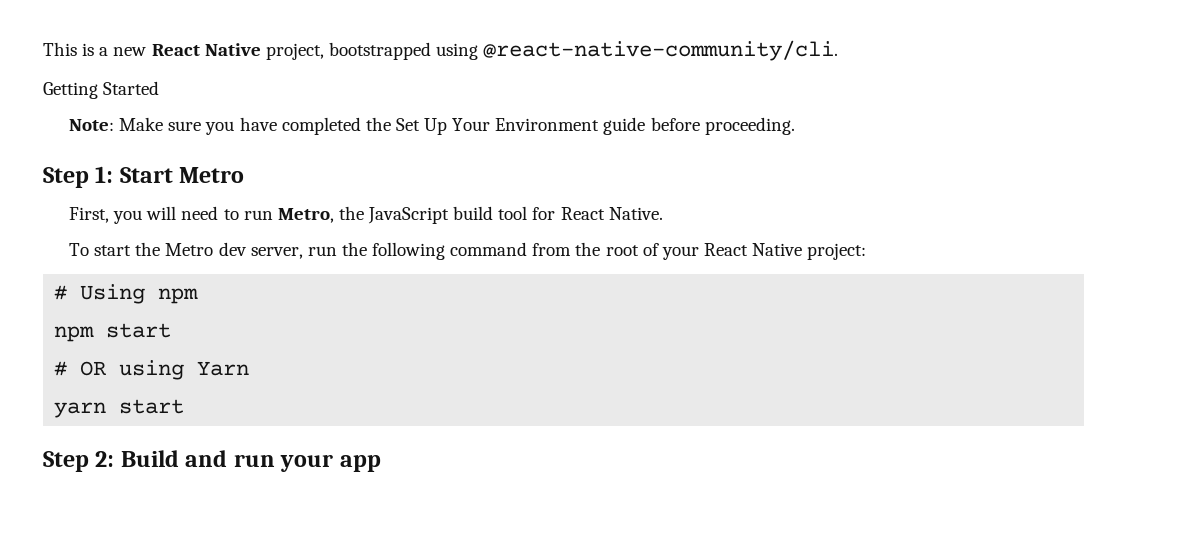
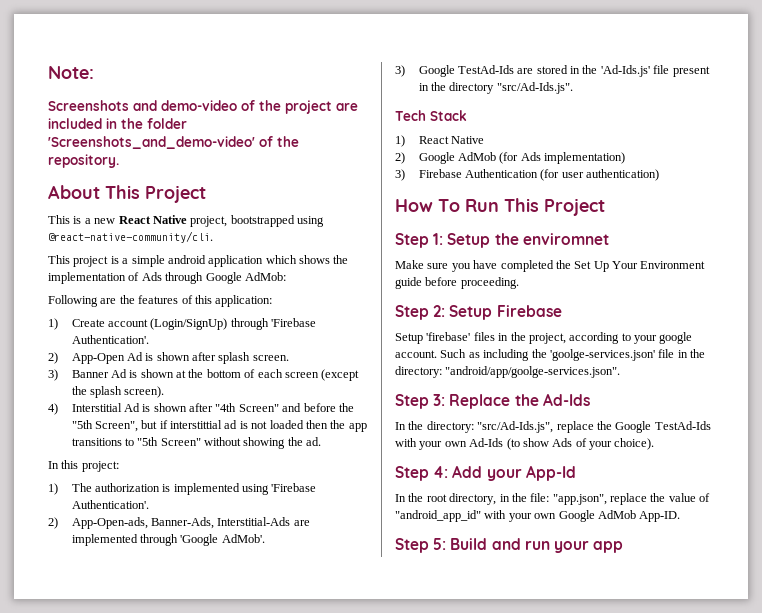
+ Note:
+ Screenshots and demo-video of the project are included in the folder 'Screenshots_and_demo-video' of the repository.
+ About This Project
- Getting Started
- Note: Make sure you have completed the Set Up Your Environment guide before proceeding.
+ This project is a simple android application which shows the implementation of Ads through Google AdMob:
+ Following are the features of this application:
+ 1) Create account (Login/SignUp) through 'Firebase Authentication'.
+ 2) App-Open Ad is shown after splash screen.
+ 3) Banner Ad is shown at the bottom of each screen (except the splash screen).
+ 4) Interstitial Ad is shown after "4th Screen" and before the "5th Screen", but if interstittial ad is not loaded then the app transitions to "5th Screen" without showing the ad.
+ In this project:
+ 1) The authorization is implemented using 'Firebase Authentication'.
+ 2) App-Open-ads, Banner-Ads, Interstitial-Ads are implemented through 'Google AdMob'.
+ 3) Google TestAd-Ids are stored in the 'Ad-Ids.js' file present in the directory "src/Ad-Ids.js".
+ Tech Stack
+ 1) React Native
+ 2) Google AdMob (for Ads implementation)
+ 3) Firebase Authentication (for user authentication)
+ How To Run This Project
+ Step 1: Setup the enviromnet
+ Make sure you have completed the Set Up Your Environment guide before proceeding.
- Step 1: Start Metro
- First, you will need to run Metro, the JavaScript build tool for React Native.
- To start the Metro dev server, run the following command from the root of your React Native project:
- # Using npm
- npm start
- # OR using Yarn
- yarn start
- Step 2: Build and run your app
+ Step 2: Setup Firebase
+ Setup 'firebase' files in the project, according to your google account. Such as including the 'goolge-services.json' file in the directory: "android/app/goolge-services.json".
+ Step 3: Replace the Ad-Ids
+ In the directory: "src/Ad-Ids.js", replace the Google TestAd-Ids with your own Ad-Ids (to show Ads of your choice).
+ Step 4: Add your App-Id
+ In the root directory, in the file: "app.json", replace the value of "android_app_id" with your own Google AdMob App-ID.
+ Step 5: Build and run your app

